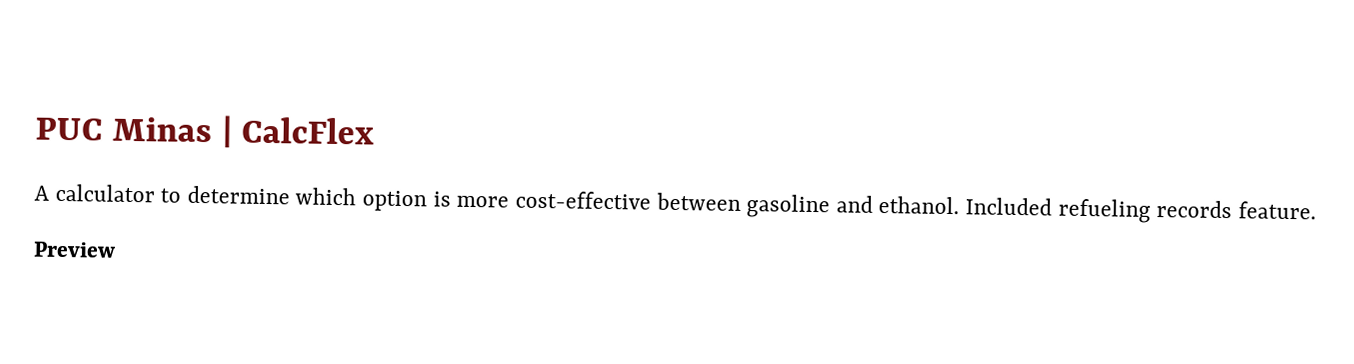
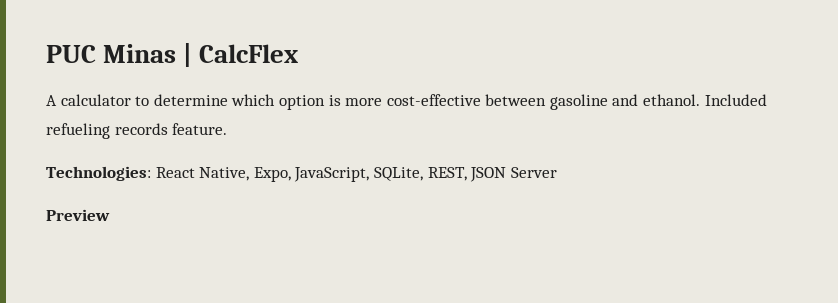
+ Technologies: React Native, Expo, JavaScript, SQLite, REST, JSON Server

